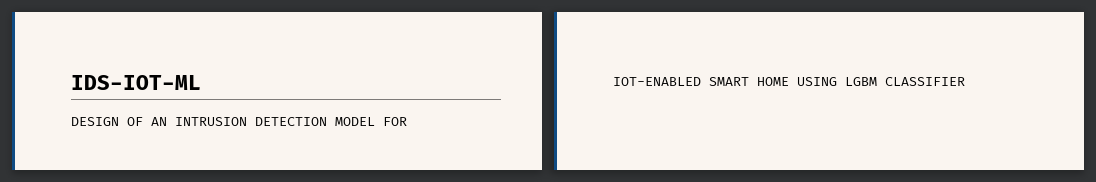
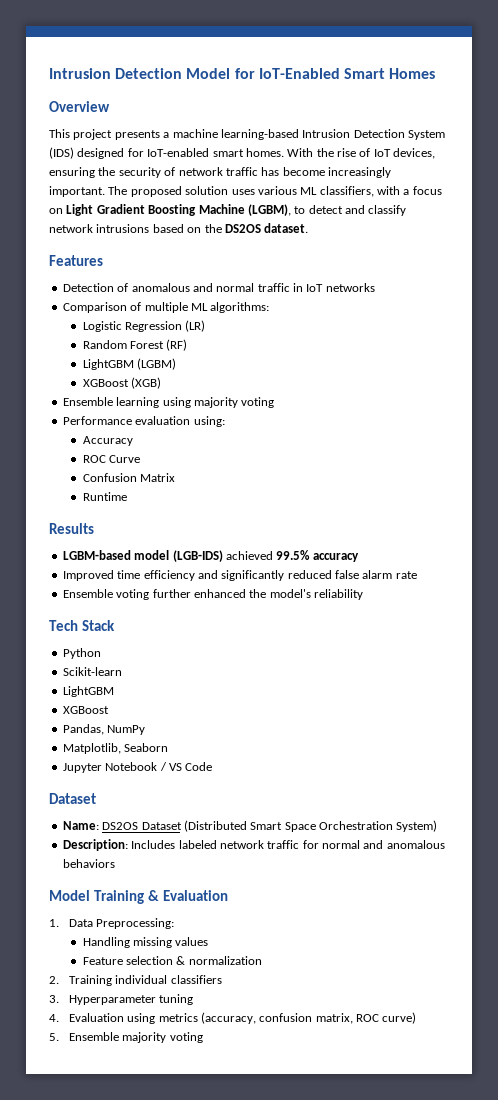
- IDS-IOT-ML
- DESIGN OF AN INTRUSION DETECTION MODEL FOR IOT-ENABLED SMART HOME USING LGBM CLASSIFIER
+ Intrusion Detection Model for IoT-Enabled Smart Homes
+ Overview
+ This project presents a machine learning-based Intrusion Detection System (IDS) designed for IoT-enabled smart homes. With the rise of IoT devices, ensuring the security of network traffic has become increasingly important. The proposed solution uses various ML classifiers, with a focus on Light Gradient Boosting Machine (LGBM), to detect and classify network intrusions based on the DS2OS dataset.
+ Features
+ Detection of anomalous and normal traffic in IoT networks
+ Comparison of multiple ML algorithms:
+ Logistic Regression (LR)
+ Random Forest (RF)
+ LightGBM (LGBM)
+ XGBoost (XGB)
+ Ensemble learning using majority voting
+ Performance evaluation using:
+ Accuracy
+ ROC Curve
+ Confusion Matrix
+ Runtime
+ Results
+ LGBM-based model (LGB-IDS) achieved 99.5% accuracy
+ Improved time efficiency and significantly reduced false alarm rate
+ Ensemble voting further enhanced the model's reliability
+ Tech Stack
+ Python
+ Scikit-learn
+ LightGBM
+ XGBoost
+ Pandas, NumPy
+ Matplotlib, Seaborn
+ Jupyter Notebook / VS Code
+ Dataset
+ Name: DS2OS Dataset (Distributed Smart Space Orchestration System)
+ Description: Includes labeled network traffic for normal and anomalous behaviors
+ Model Training & Evaluation
+ 1. Data Preprocessing:
+ Handling missing values
+ Feature selection & normalization
+ 2. Training individual classifiers
+ 3. Hyperparameter tuning
+ 4. Evaluation using metrics (accuracy, confusion matrix, ROC curve)
+ 5. Ensemble majority voting

